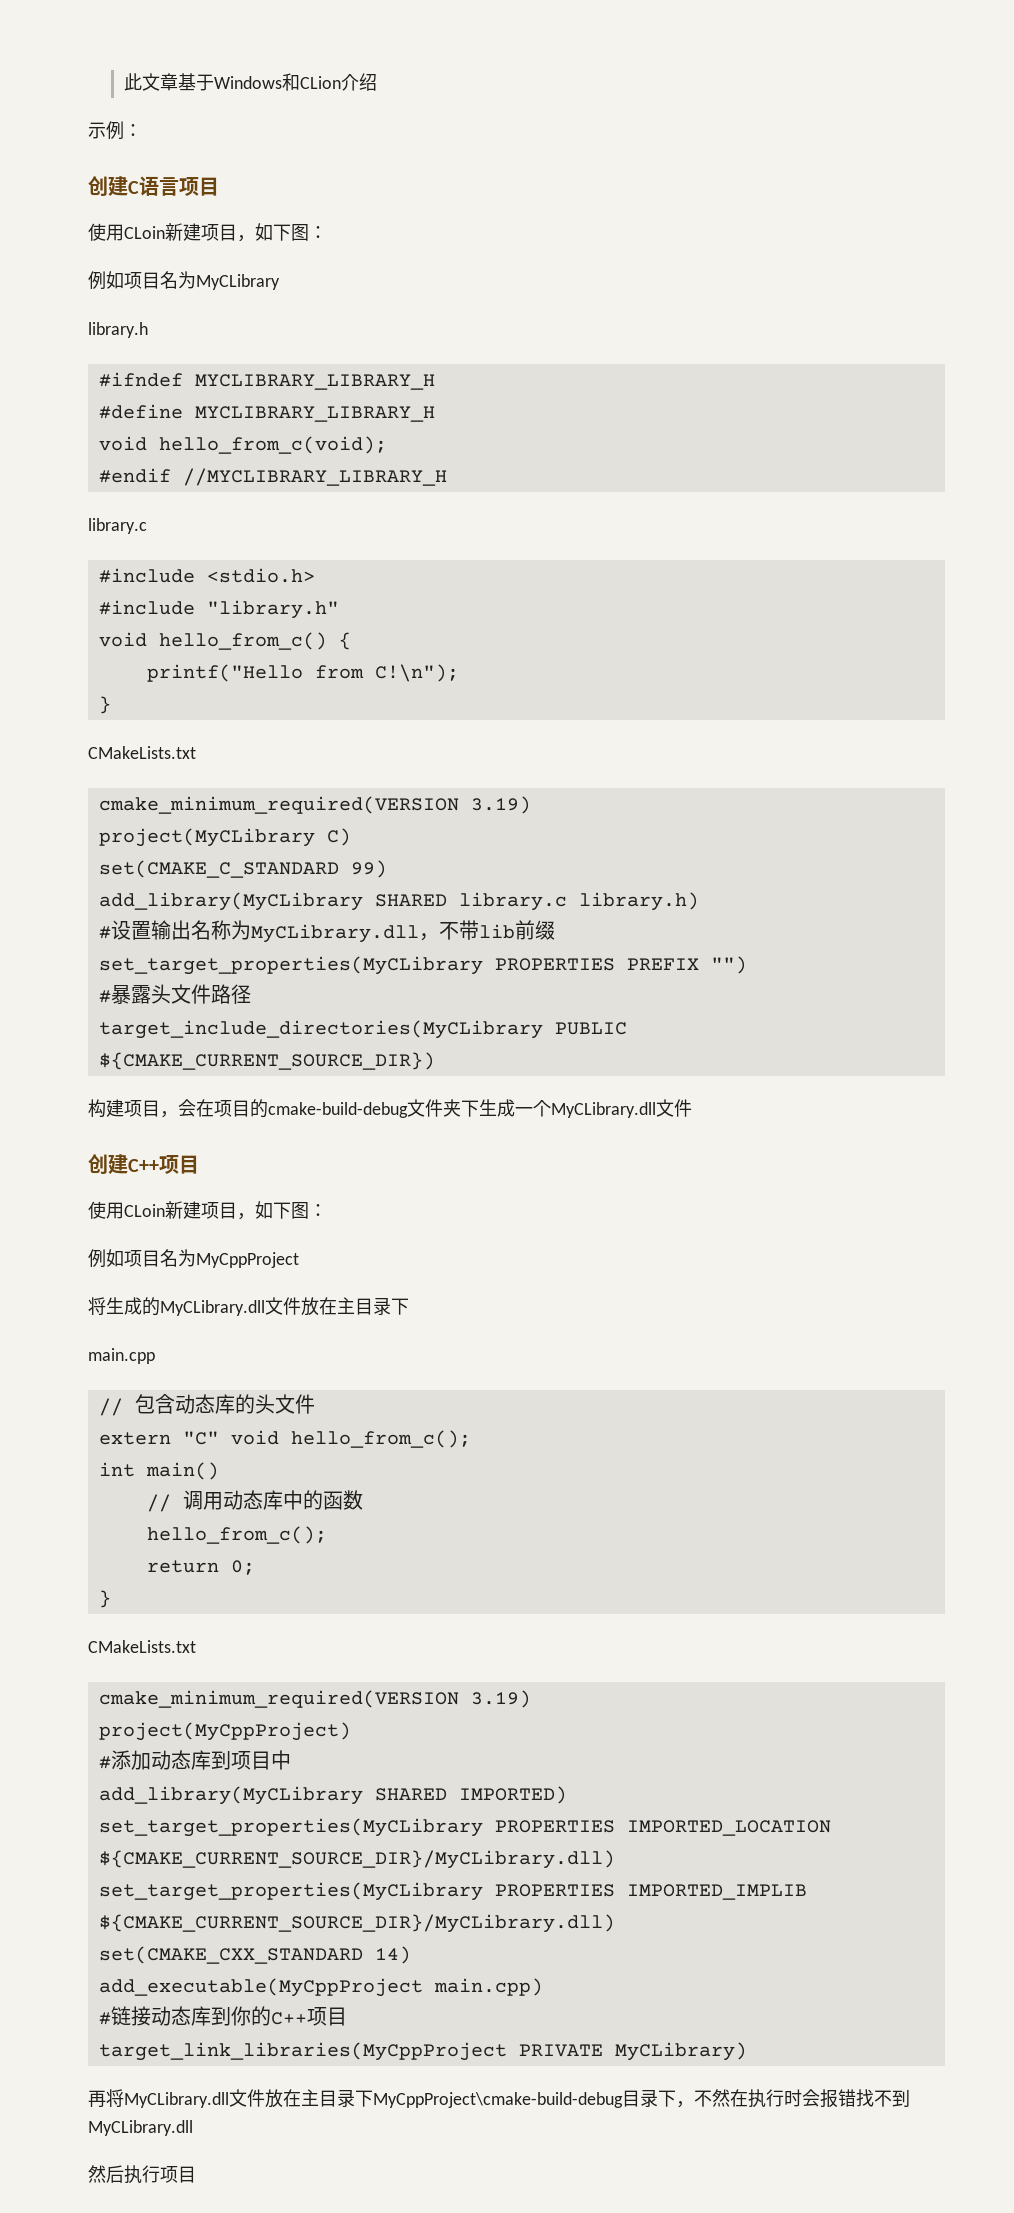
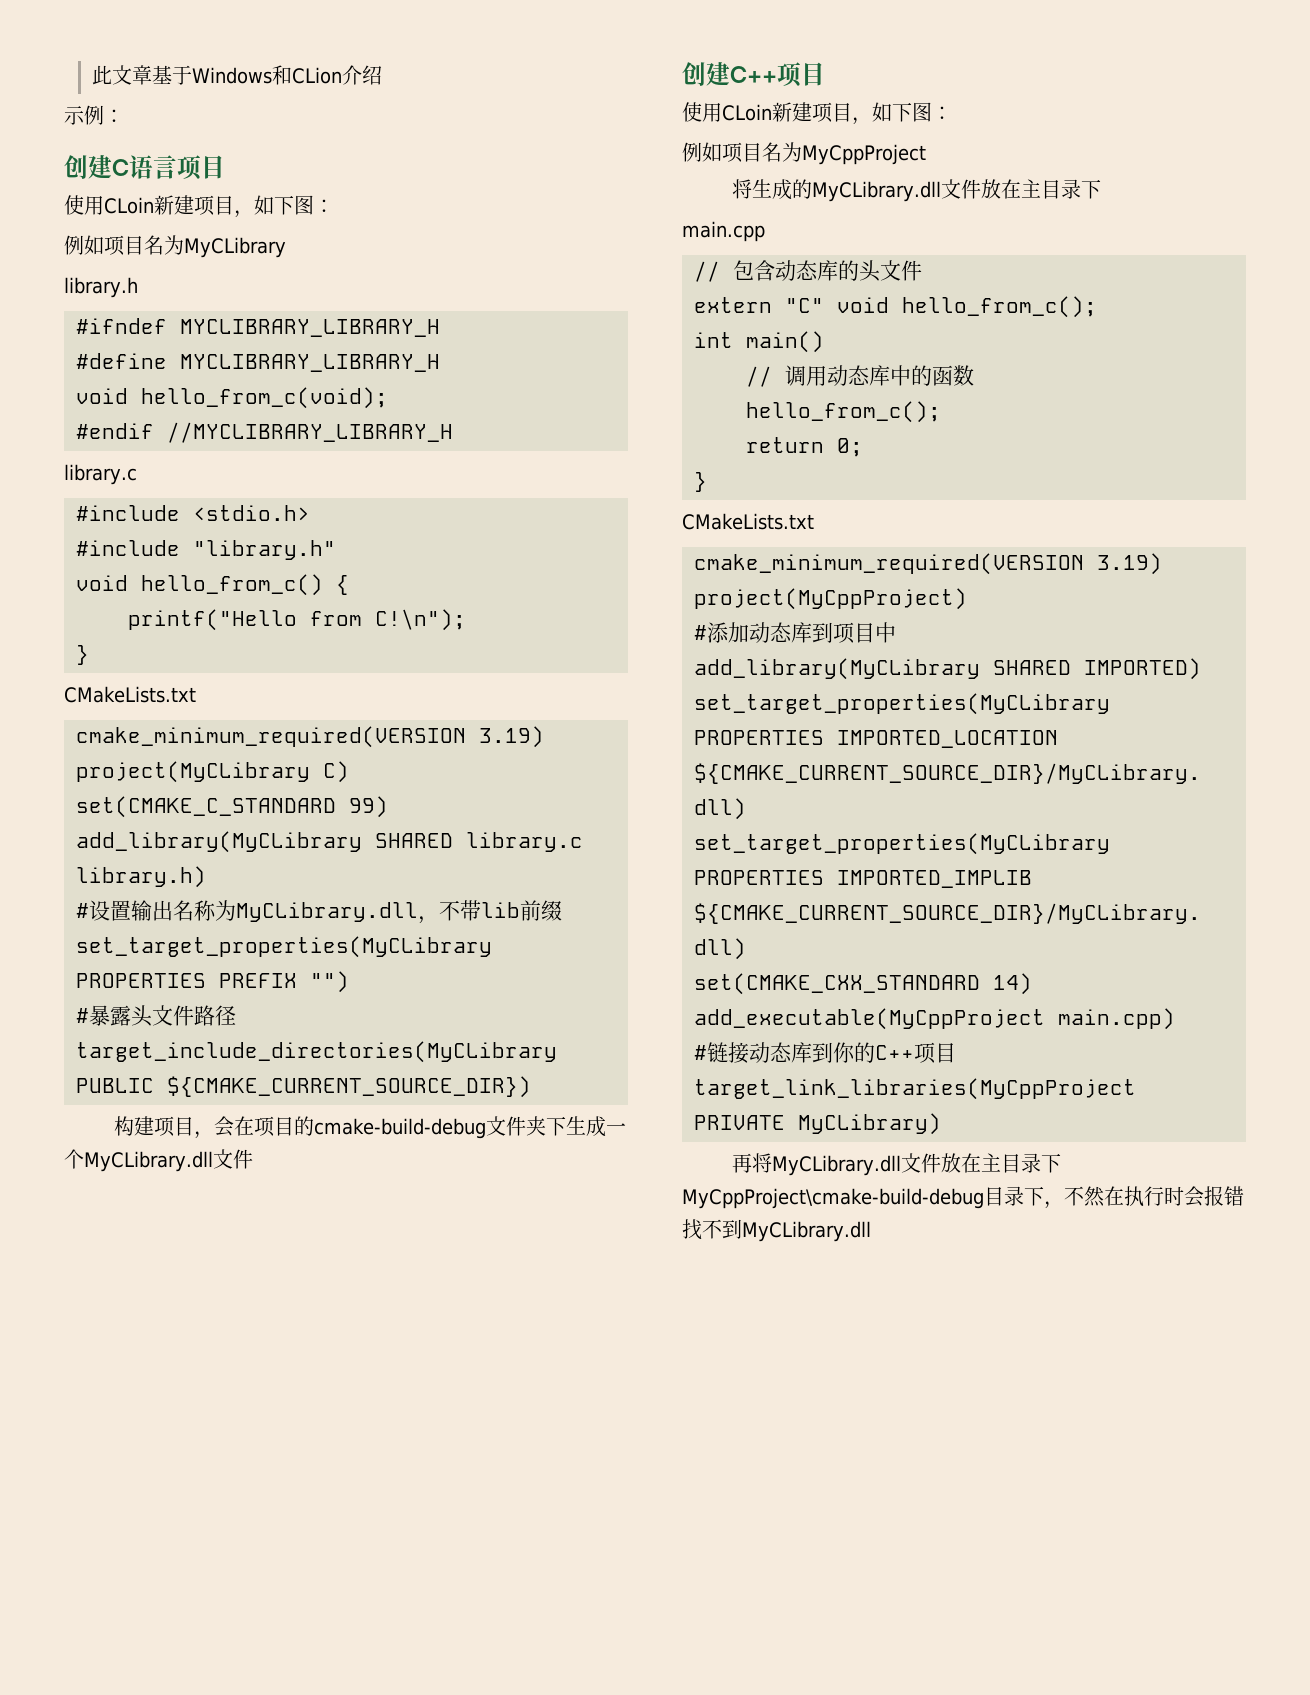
- 然后执行项目

